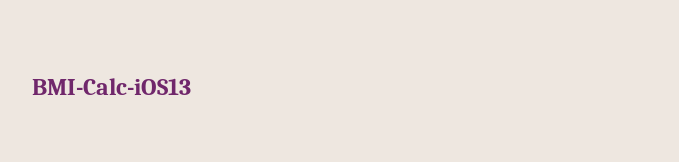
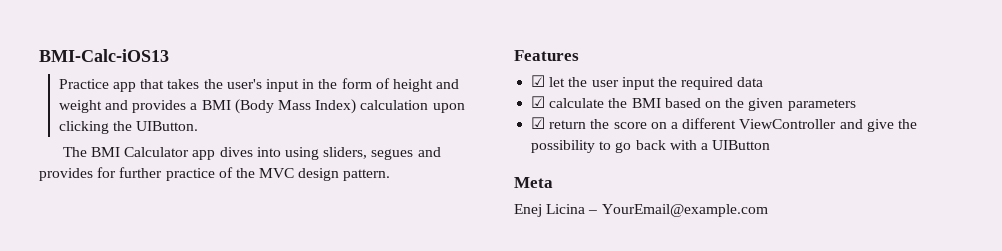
+ Practice app that takes the user's input in the form of height and weight and provides a BMI (Body Mass Index) calculation upon clicking the UIButton.
+ The BMI Calculator app dives into using sliders, segues and provides for further practice of the MVC design pattern.
+ Features
+ ☑ let the user input the required data
+ ☑ calculate the BMI based on the given parameters
+ ☑ return the score on a different ViewController and give the possibility to go back with a UIButton
+ Meta
+ Enej Licina – YourEmail@example.com

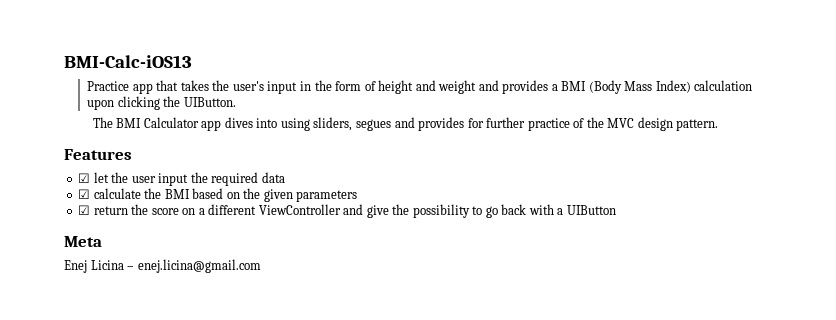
- Enej Licina – YourEmail@example.com
+ Enej Licina – enej.licina@gmail.com

